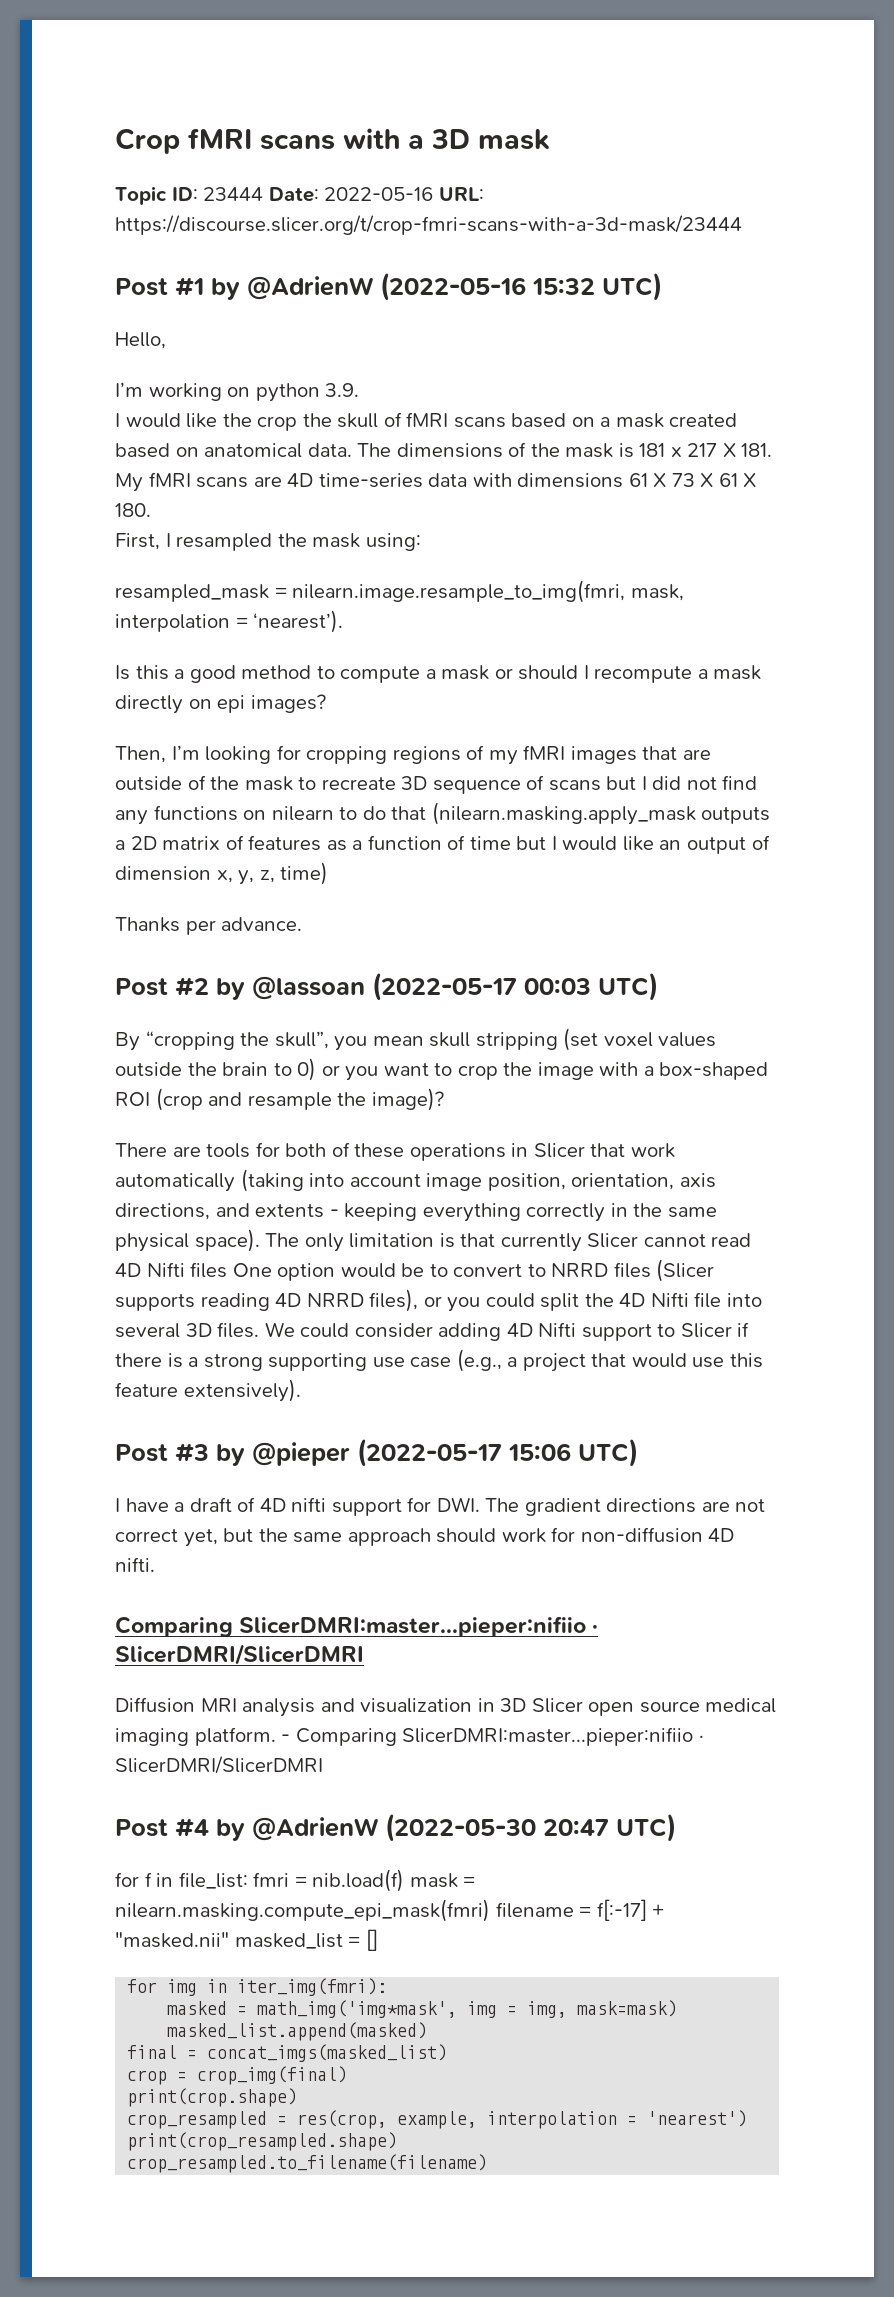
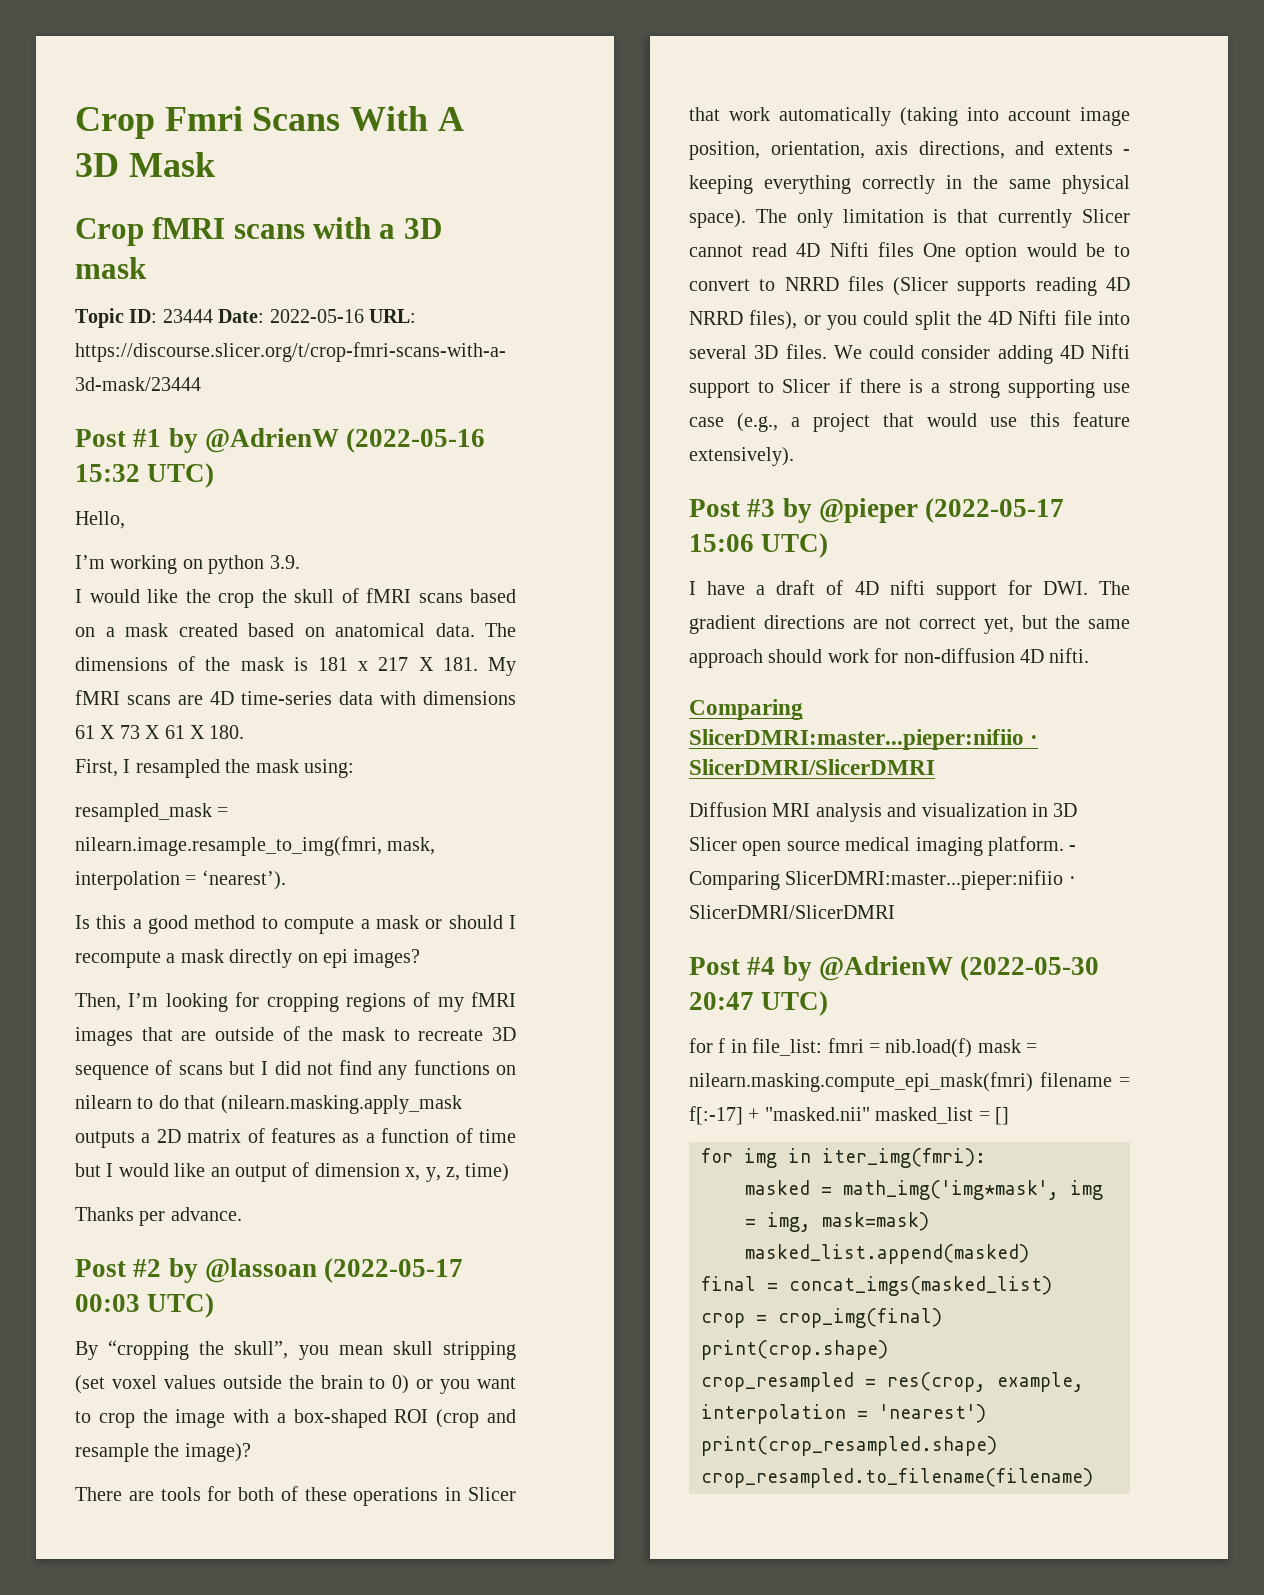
+ Crop Fmri Scans With A 3D Mask

